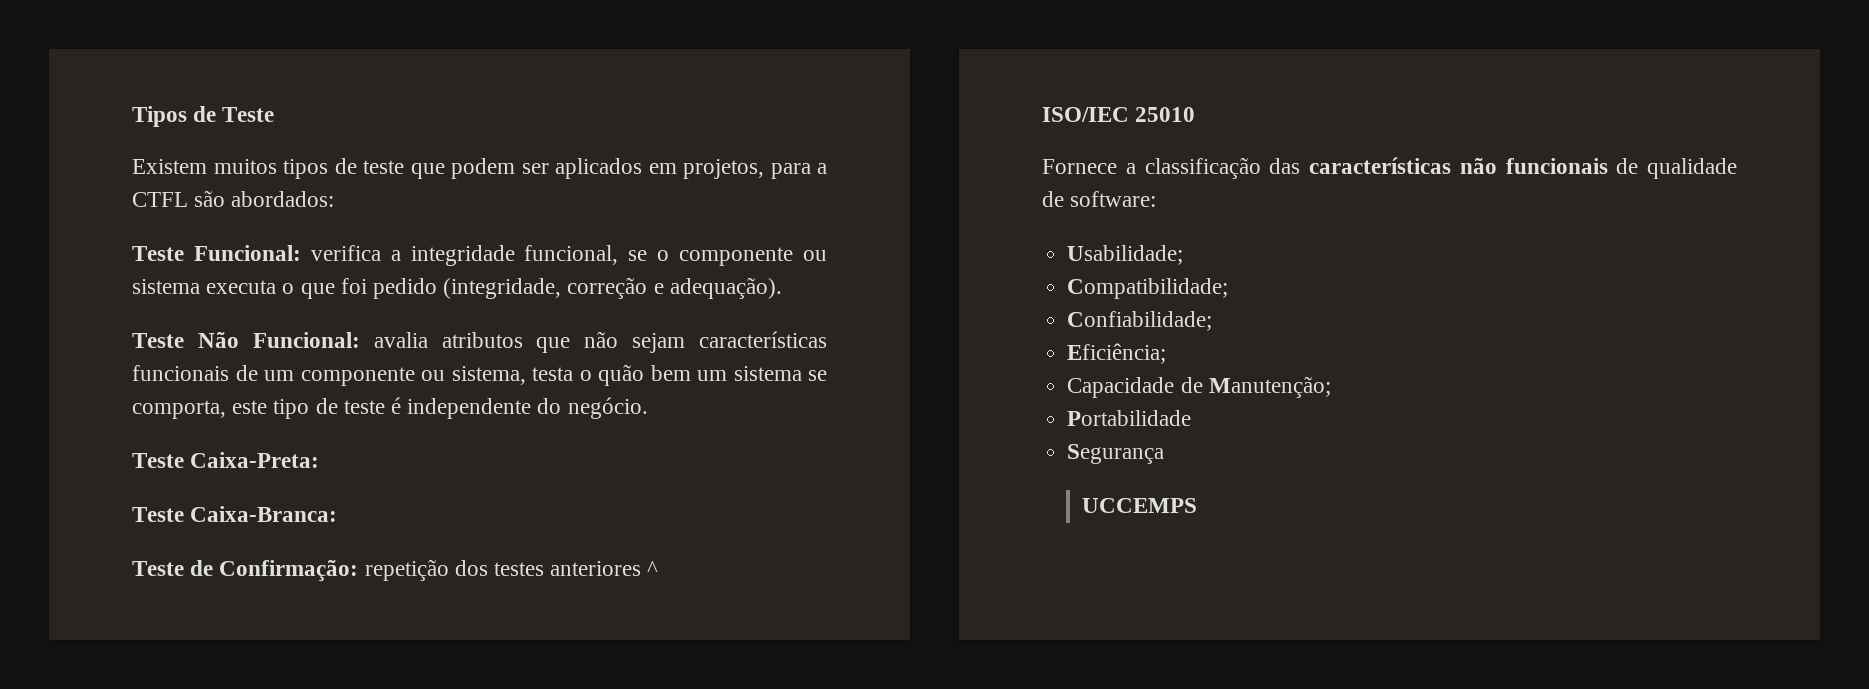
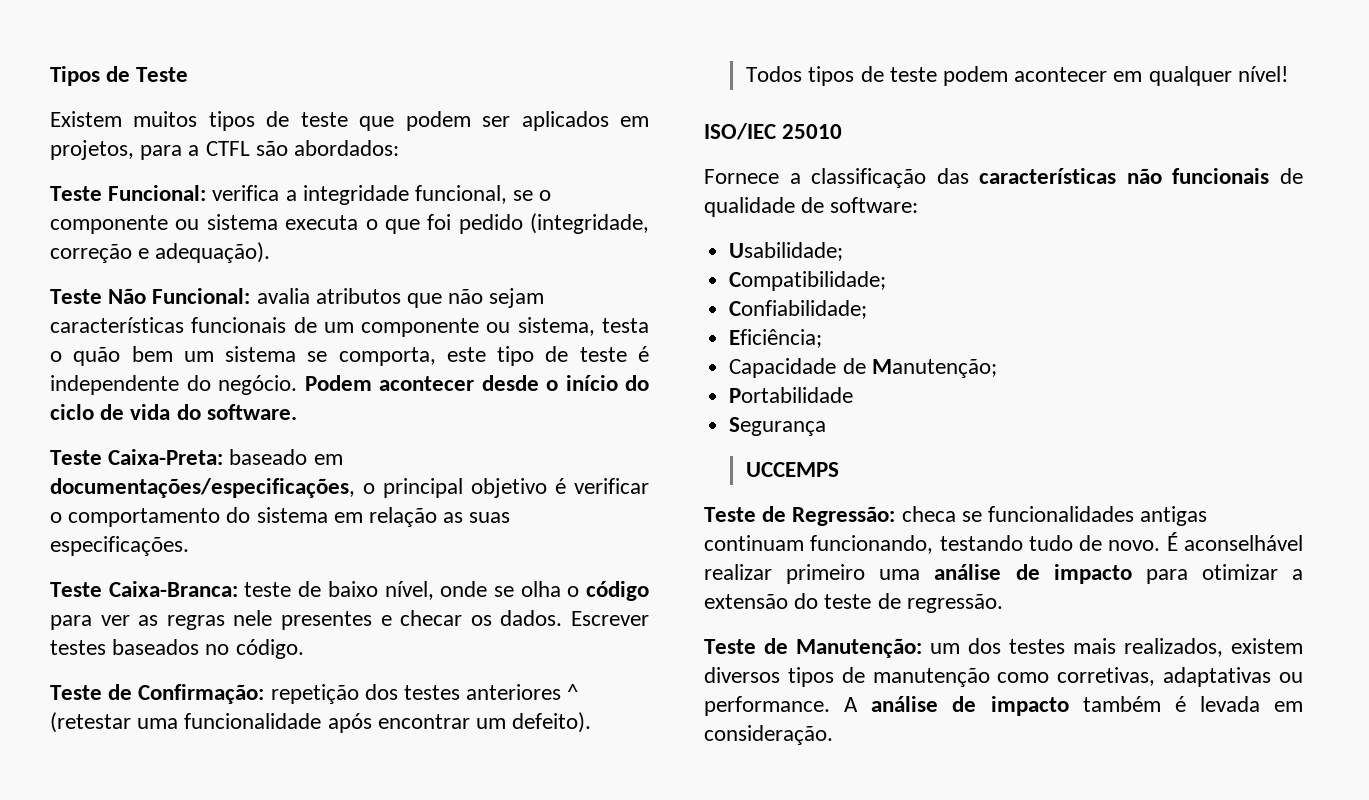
- Teste Não Funcional: avalia atributos que não sejam características funcionais de um componente ou sistema, testa o quão bem um sistema se comporta, este tipo de teste é independente do negócio.
- Teste Caixa-Preta:
- Teste Caixa-Branca:
+ Teste Não Funcional: avalia atributos que não sejam características funcionais de um componente ou sistema, testa o quão bem um sistema se comporta, este tipo de teste é independente do negócio. Podem acontecer desde o início do ciclo de vida do software.
+ Teste Caixa-Preta: baseado em documentações/especificações, o principal objetivo é verificar o comportamento do sistema em relação as suas especificações.
+ Teste Caixa-Branca: teste de baixo nível, onde se olha o código para ver as regras nele presentes e checar os dados. Escrever testes baseados no código.
- Teste de Confirmação: repetição dos testes anteriores ^
+ Teste de Confirmação: repetição dos testes anteriores ^ (retestar uma funcionalidade após encontrar um defeito).
+ Todos tipos de teste podem acontecer em qualquer nível!
+ Teste de Regressão: checa se funcionalidades antigas continuam funcionando, testando tudo de novo. É aconselhável realizar primeiro uma análise de impacto para otimizar a extensão do teste de regressão.
+ Teste de Manutenção: um dos testes mais realizados, existem diversos tipos de manutenção como corretivas, adaptativas ou performance. A análise de impacto também é levada em consideração.

